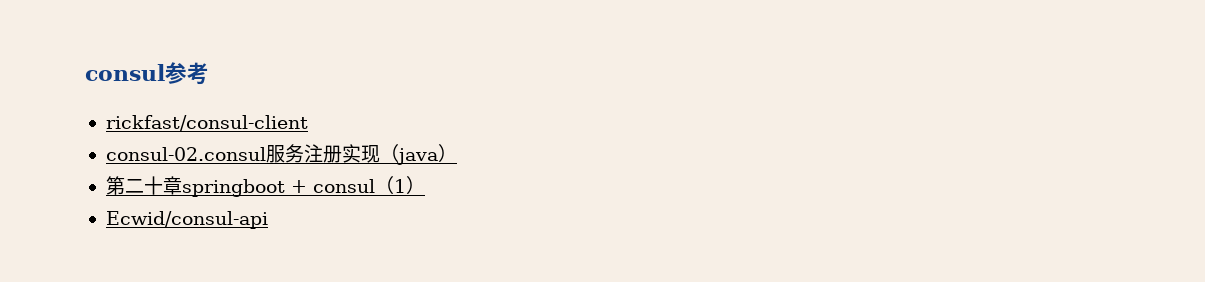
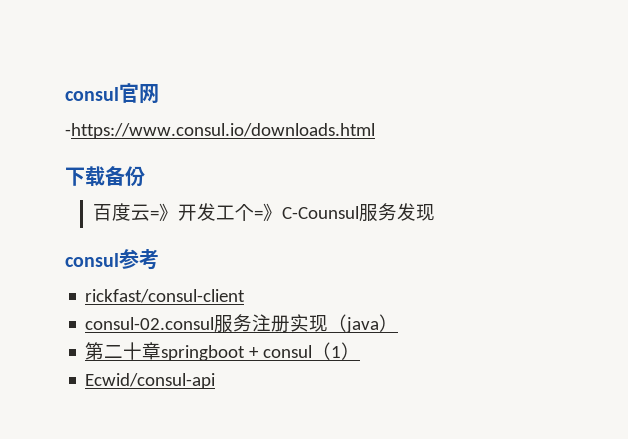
+ consul官网
+ -https://www.consul.io/downloads.html
+ 下载备份
+ 百度云=》开发工个=》C-Counsul服务发现

